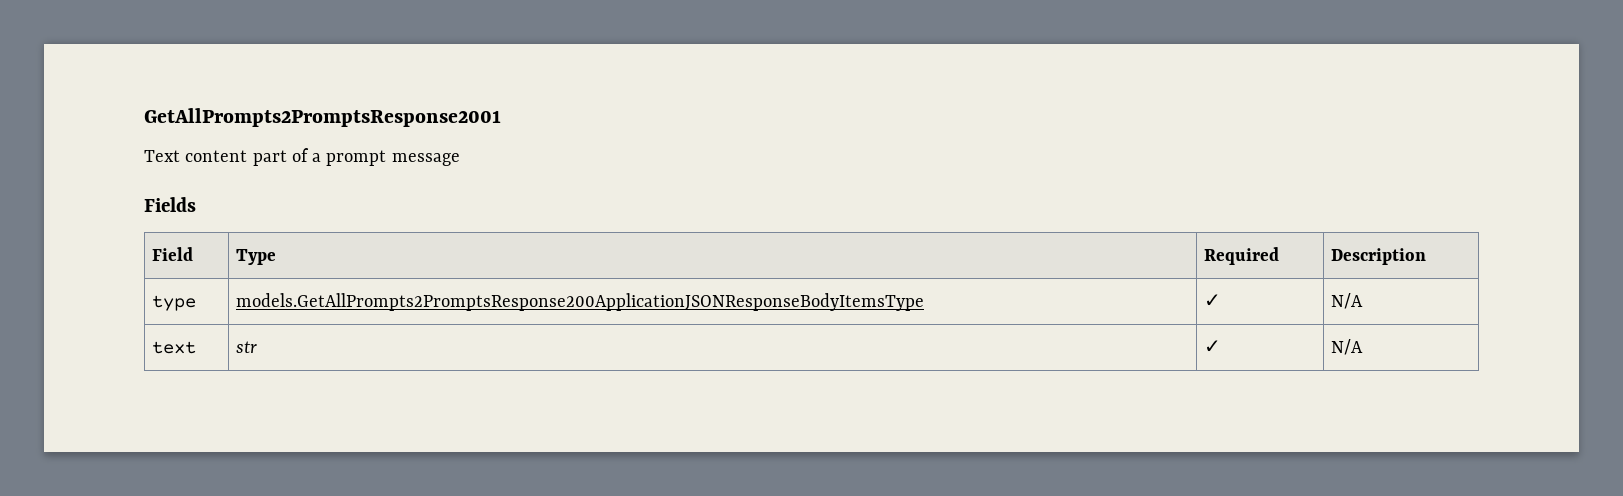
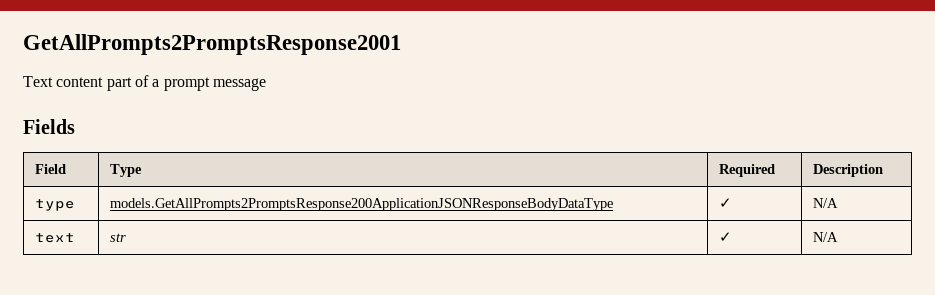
- type | models.GetAllPrompts2PromptsResponse200ApplicationJSONResponseBodyItemsType | ✓ | N/A
+ type | models.GetAllPrompts2PromptsResponse200ApplicationJSONResponseBodyDataType | ✓ | N/A

